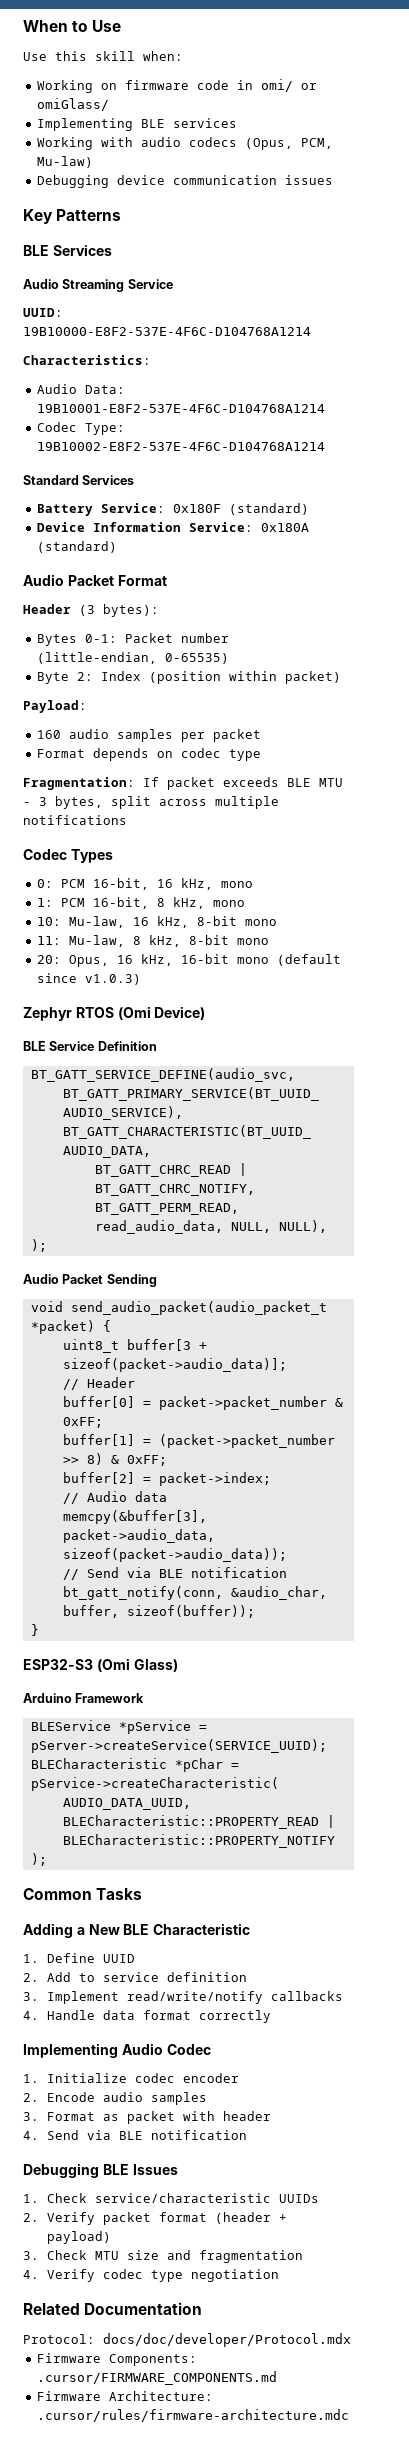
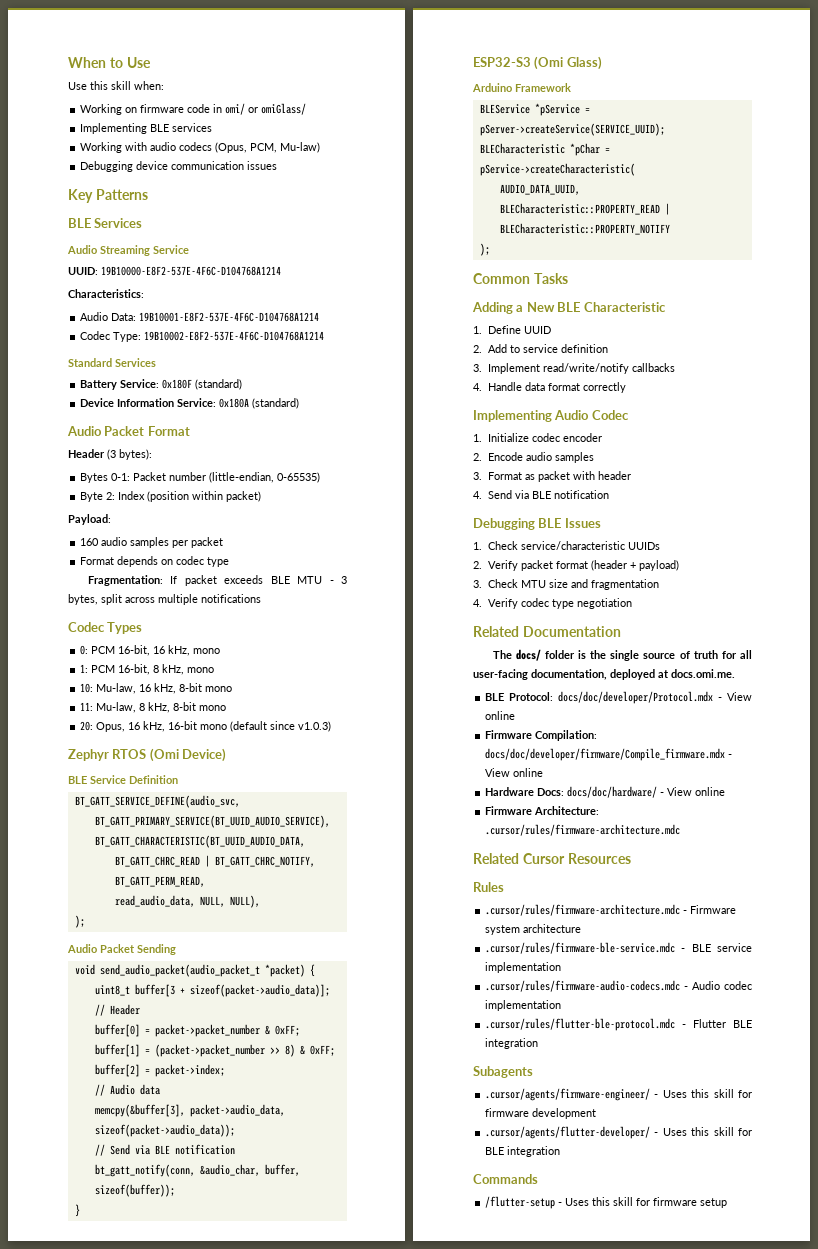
- Protocol: docs/doc/developer/Protocol.mdx
- Firmware Components: .cursor/FIRMWARE_COMPONENTS.md
+ The docs/ folder is the single source of truth for all user-facing documentation, deployed at docs.omi.me.
+ BLE Protocol: docs/doc/developer/Protocol.mdx - View online
+ Firmware Compilation: docs/doc/developer/firmware/Compile_firmware.mdx - View online
+ Hardware Docs: docs/doc/hardware/ - View online
  Firmware Architecture: .cursor/rules/firmware-architecture.mdc
+ Related Cursor Resources
+ Rules
+ .cursor/rules/firmware-architecture.mdc - Firmware system architecture
+ .cursor/rules/firmware-ble-service.mdc - BLE service implementation
+ .cursor/rules/firmware-audio-codecs.mdc - Audio codec implementation
+ .cursor/rules/flutter-ble-protocol.mdc - Flutter BLE integration
+ Subagents
+ .cursor/agents/firmware-engineer/ - Uses this skill for firmware development
+ .cursor/agents/flutter-developer/ - Uses this skill for BLE integration
+ Commands
+ /flutter-setup - Uses this skill for firmware setup

